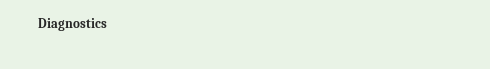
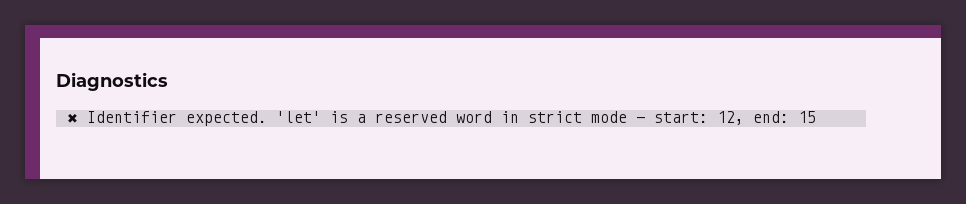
+ ✖ Identifier expected. 'let' is a reserved word in strict mode - start: 12, end: 15

